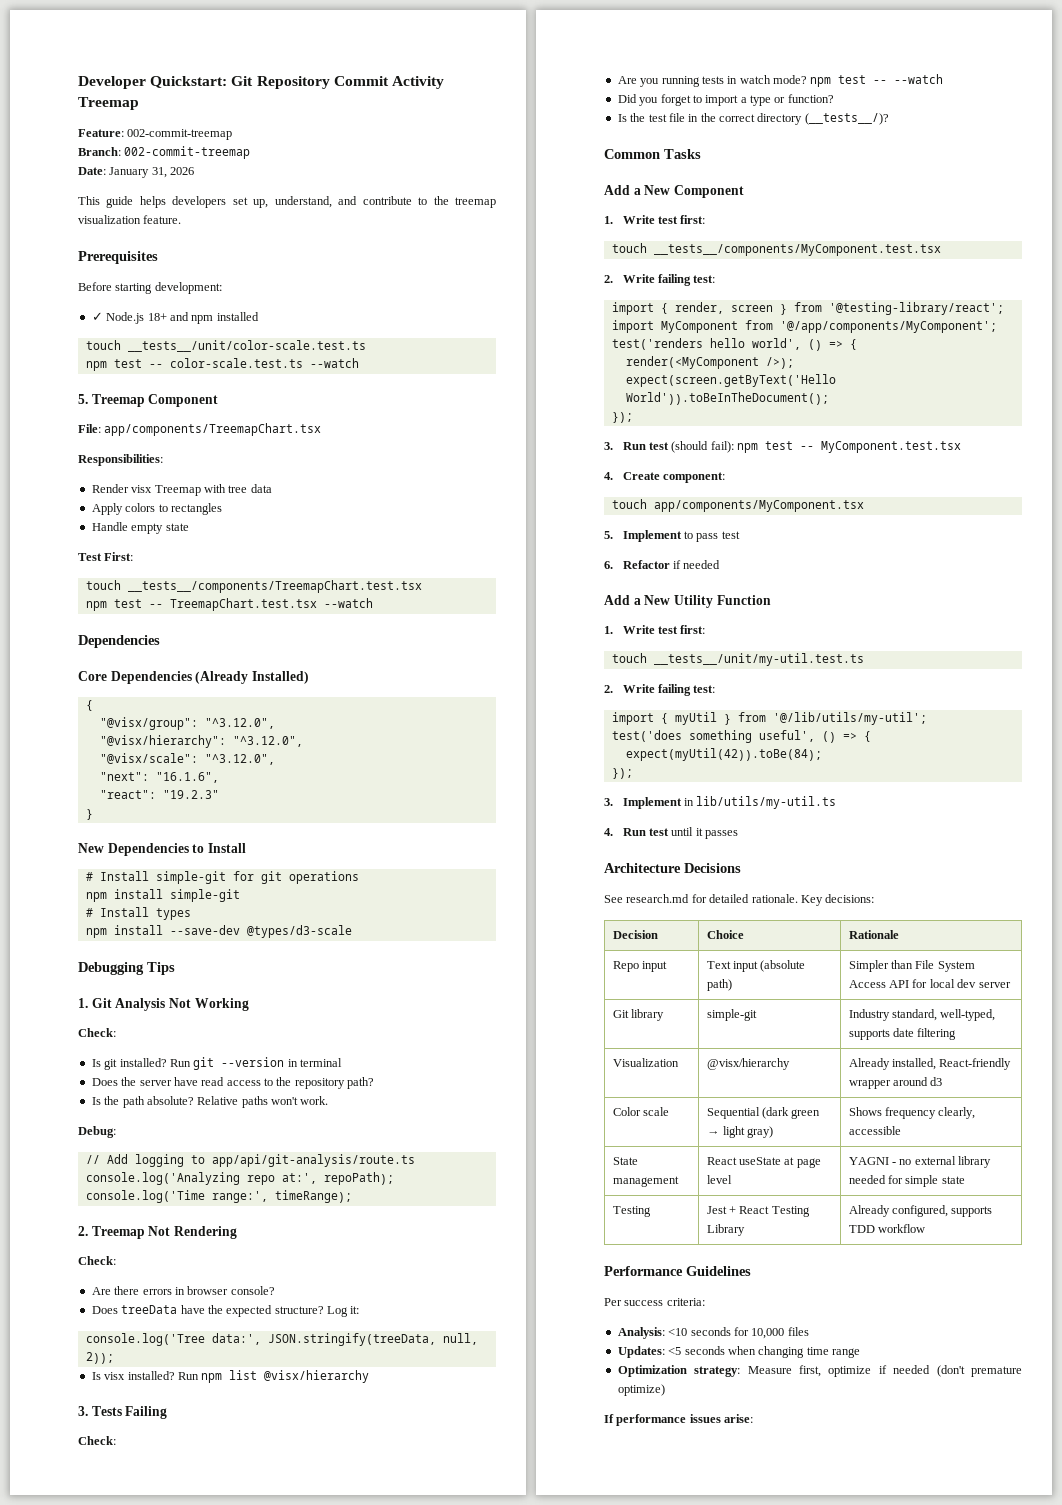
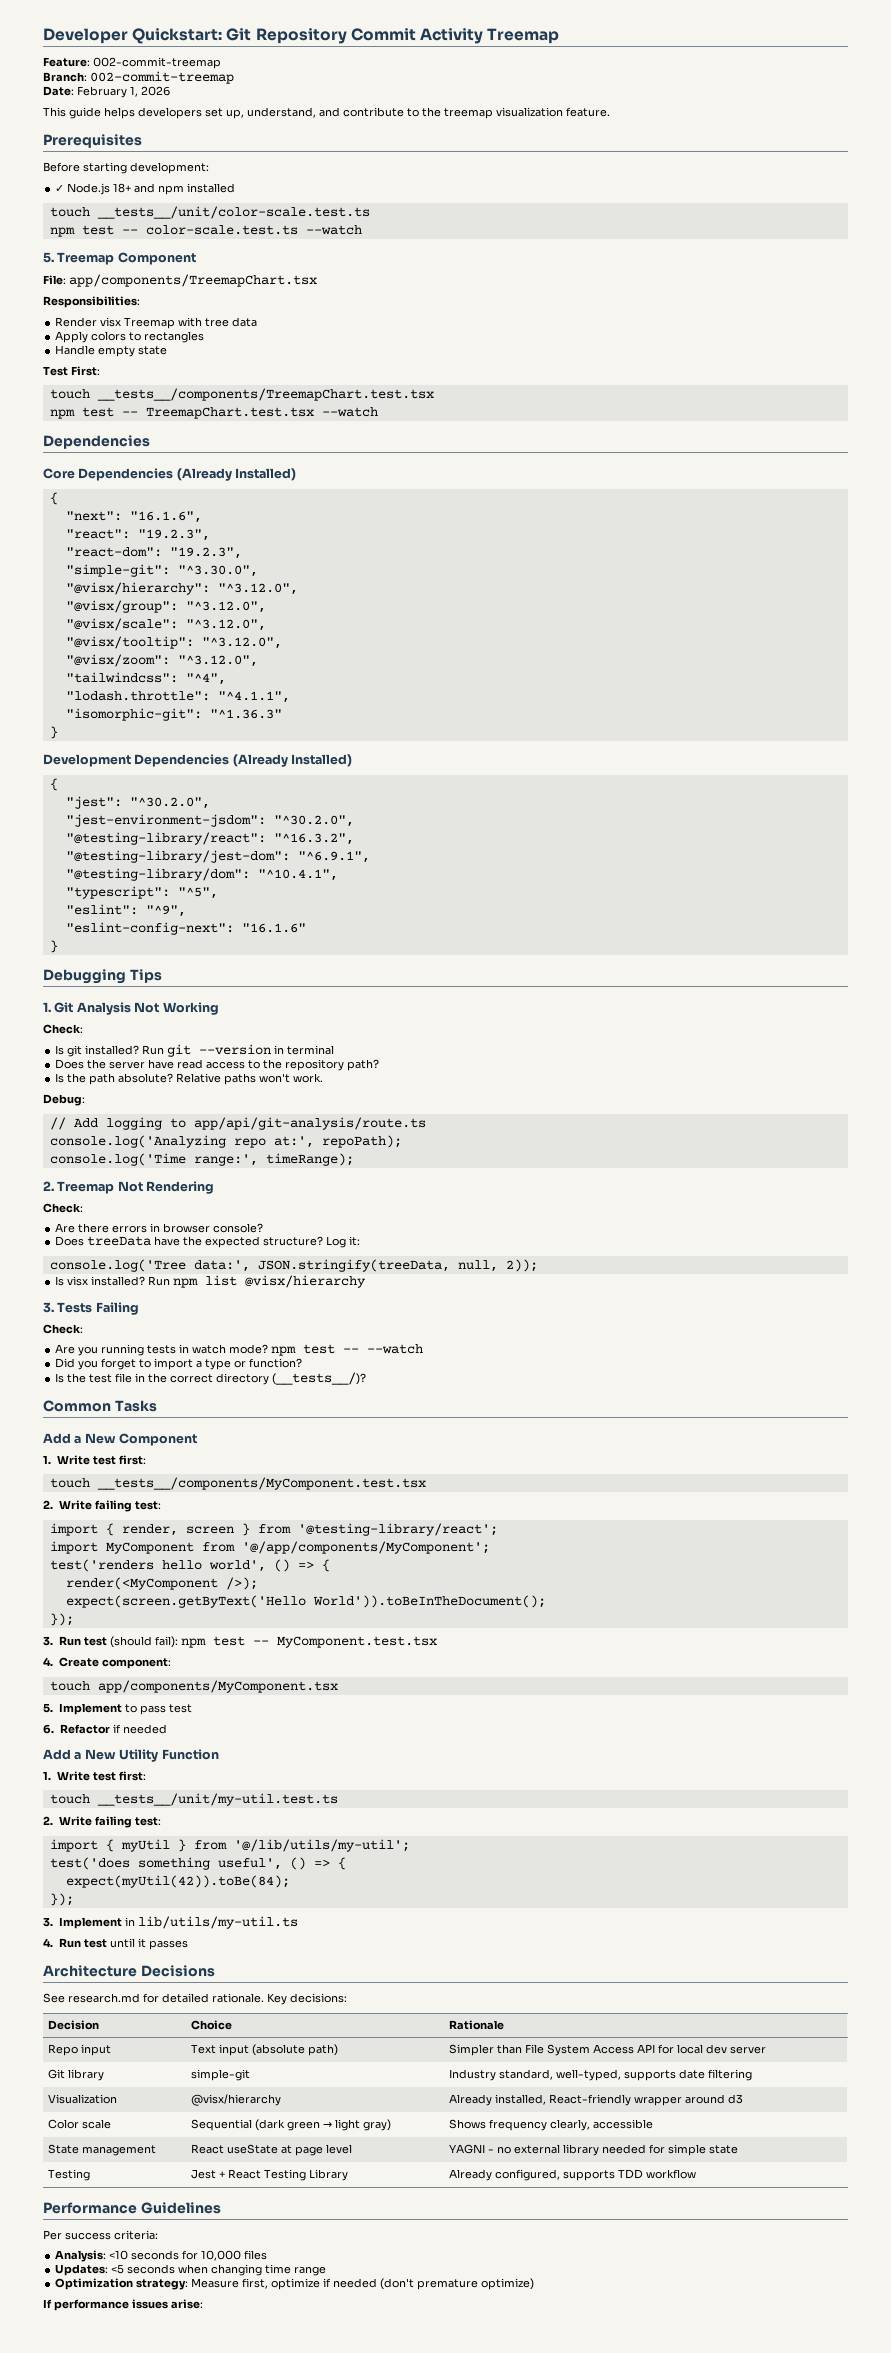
- Date: January 31, 2026
+ Date: February 1, 2026
+ "next": "16.1.6",
+ "react": "19.2.3",
+ "react-dom": "19.2.3",
+ "simple-git": "^3.30.0",
+ "@visx/hierarchy": "^3.12.0",
  "@visx/group": "^3.12.0",
- "@visx/hierarchy": "^3.12.0",
- "next": "16.1.6",
- "react": "19.2.3"
+ "@visx/tooltip": "^3.12.0",
+ "@visx/zoom": "^3.12.0",
+ "tailwindcss": "^4",
+ "lodash.throttle": "^4.1.1",
+ "isomorphic-git": "^1.36.3"
  }
- New Dependencies to Install
- # Install simple-git for git operations
- npm install simple-git
- # Install types
- npm install --save-dev @types/d3-scale
+ Development Dependencies (Already Installed)
+ {
+ "jest": "^30.2.0",
+ "jest-environment-jsdom": "^30.2.0",
+ "@testing-library/react": "^16.3.2",
+ "@testing-library/jest-dom": "^6.9.1",
+ "@testing-library/dom": "^10.4.1",
+ "typescript": "^5",
+ "eslint": "^9",
+ "eslint-config-next": "16.1.6"
+ }

